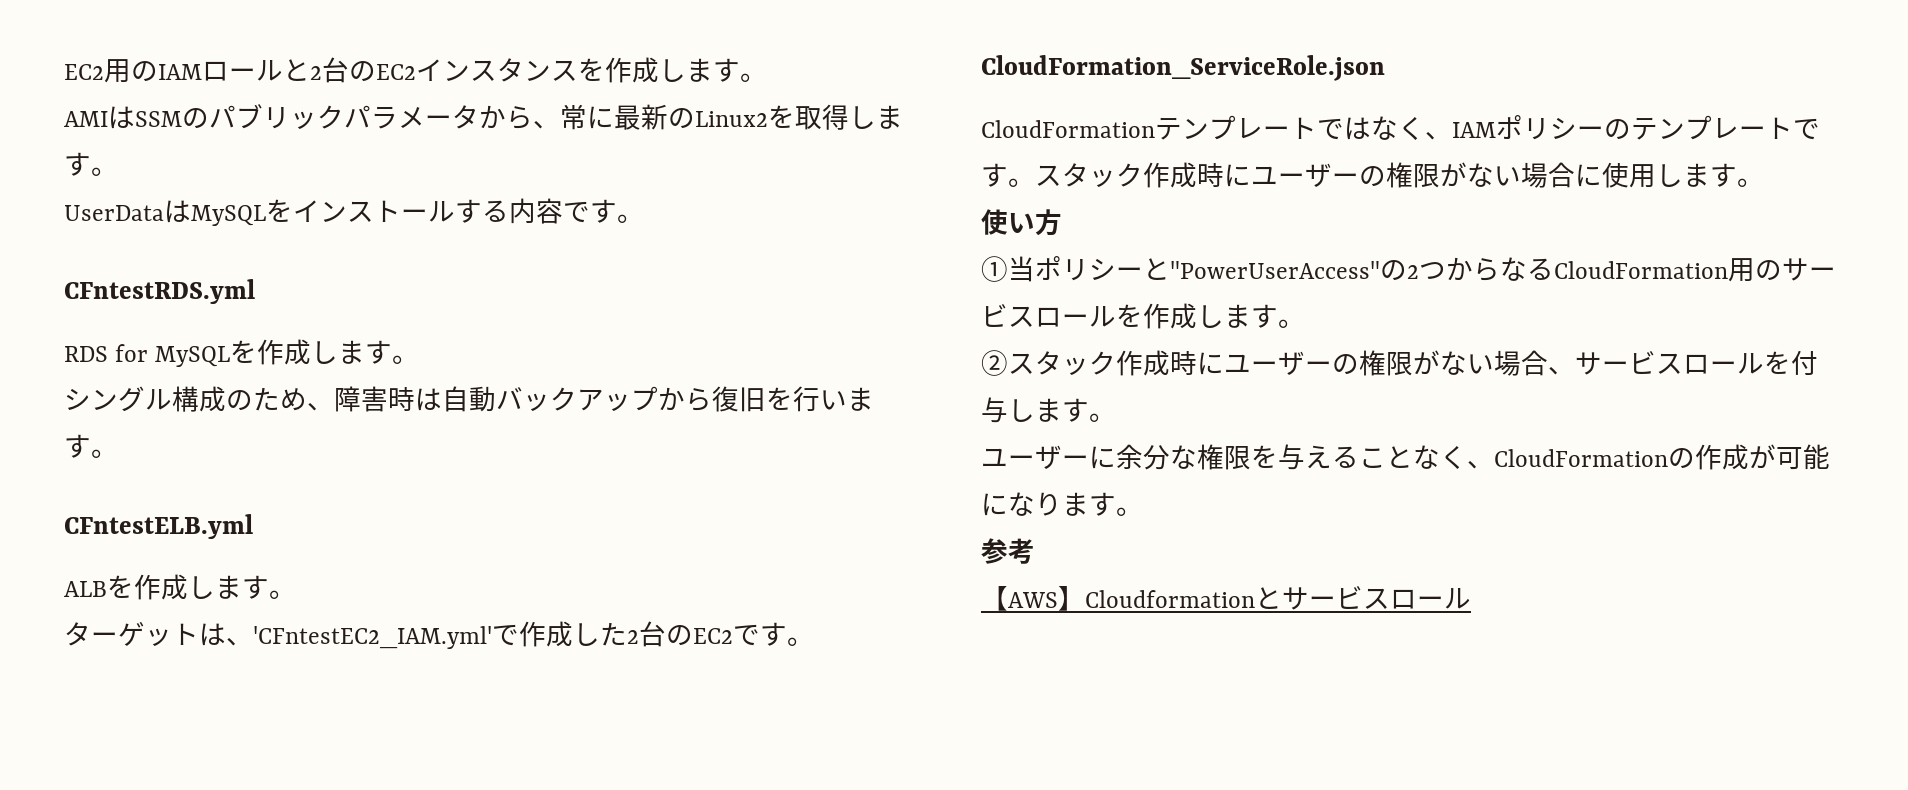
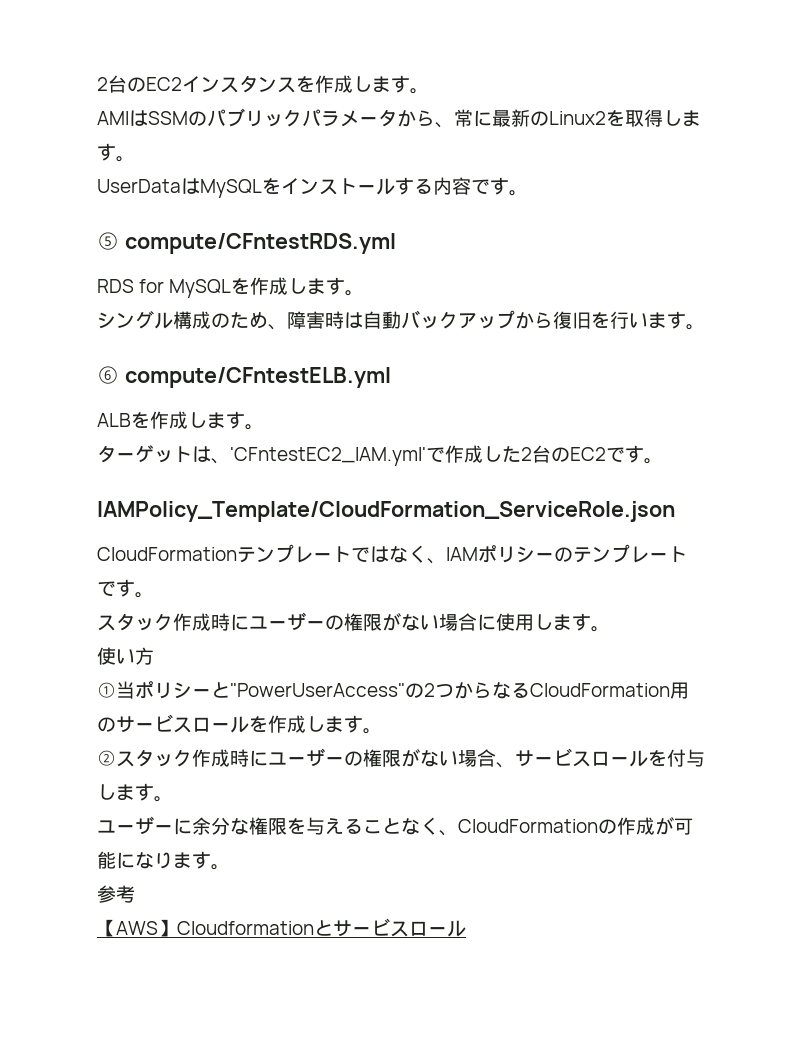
- EC2用のIAMロールと2台のEC2インスタンスを作成します。
+ 2台のEC2インスタンスを作成します。
- CFntestRDS.yml
+ ⑤ compute/CFntestRDS.yml
- CFntestELB.yml
+ ⑥ compute/CFntestELB.yml
- CloudFormation_ServiceRole.json
+ IAMPolicy_Template/CloudFormation_ServiceRole.json
- CloudFormationテンプレートではなく、IAMポリシーのテンプレートです。スタック作成時にユーザーの権限がない場合に使用します。
+ CloudFormationテンプレートではなく、IAMポリシーのテンプレートです。
+ スタック作成時にユーザーの権限がない場合に使用します。

